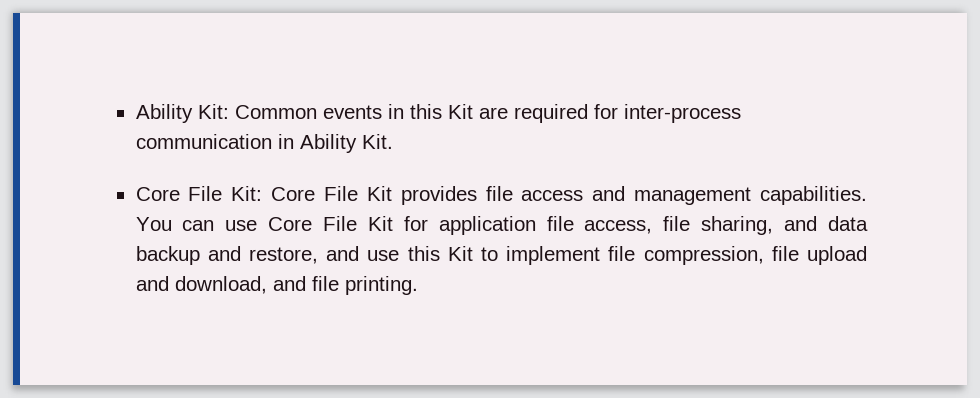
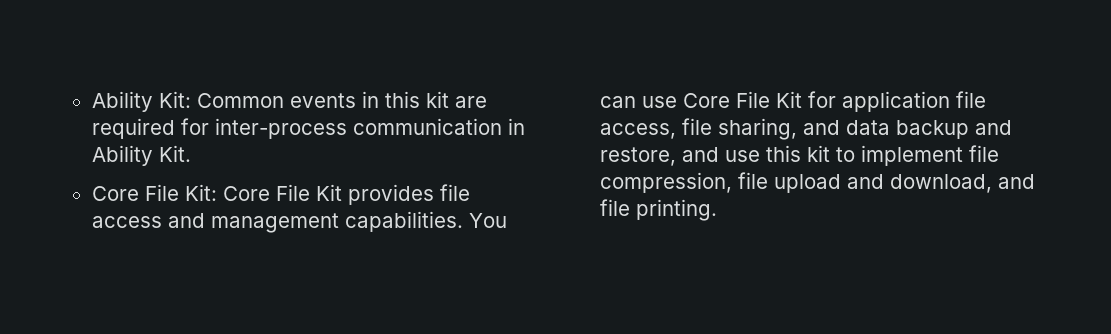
- Ability Kit: Common events in this Kit are required for inter-process communication in Ability Kit.
+ Ability Kit: Common events in this kit are required for inter-process communication in Ability Kit.
- You can use Core File Kit for application file access, file sharing, and data backup and restore, and use this Kit to implement file compression, file upload and download, and file printing.
+ You can use Core File Kit for application file access, file sharing, and data backup and restore, and use this kit to implement file compression, file upload and download, and file printing.

